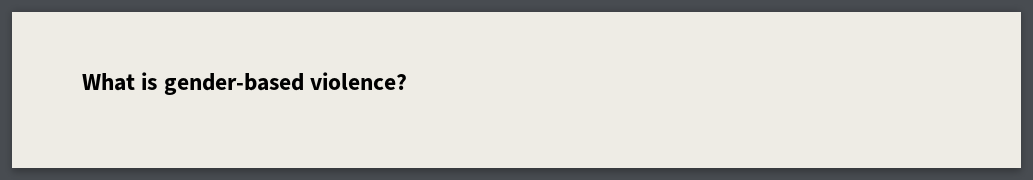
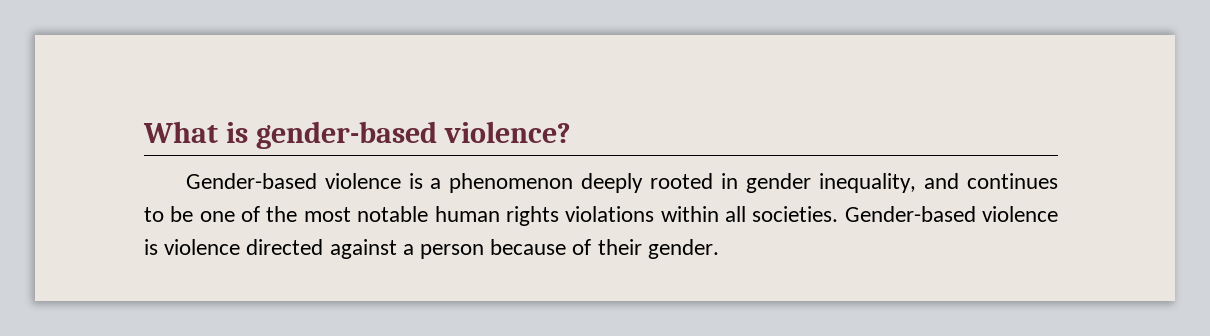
+ Gender-based violence is a phenomenon deeply rooted in gender inequality, and continues to be one of the most notable human rights violations within all societies. Gender-based violence is violence directed against a person because of their gender.

